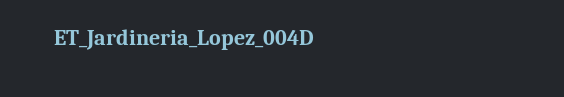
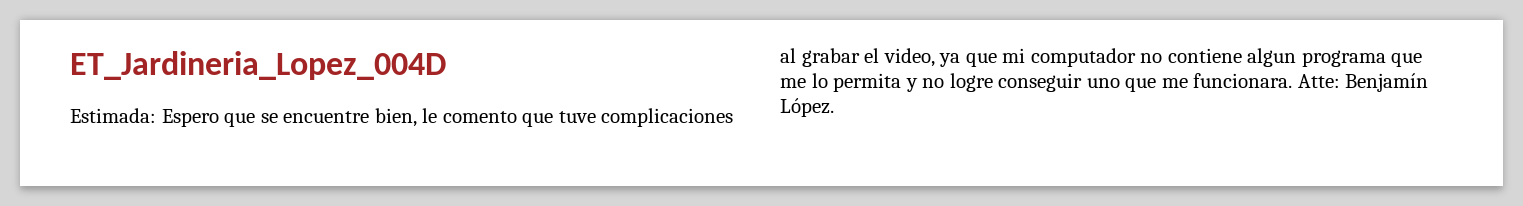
+ Estimada: Espero que se encuentre bien, le comento que tuve complicaciones al grabar el video, ya que mi computador no contiene algun programa que me lo permita y no logre conseguir uno que me funcionara. Atte: Benjamín López.

